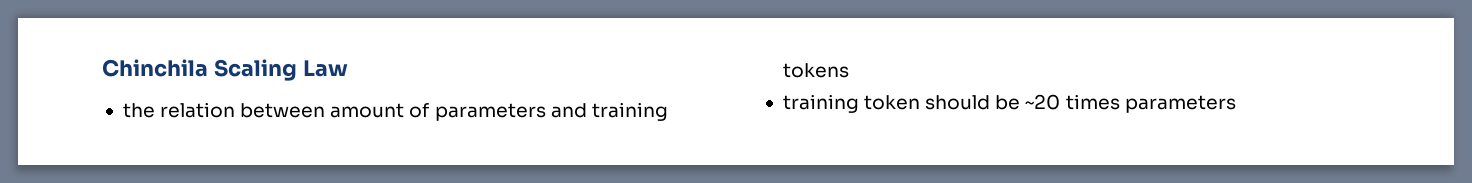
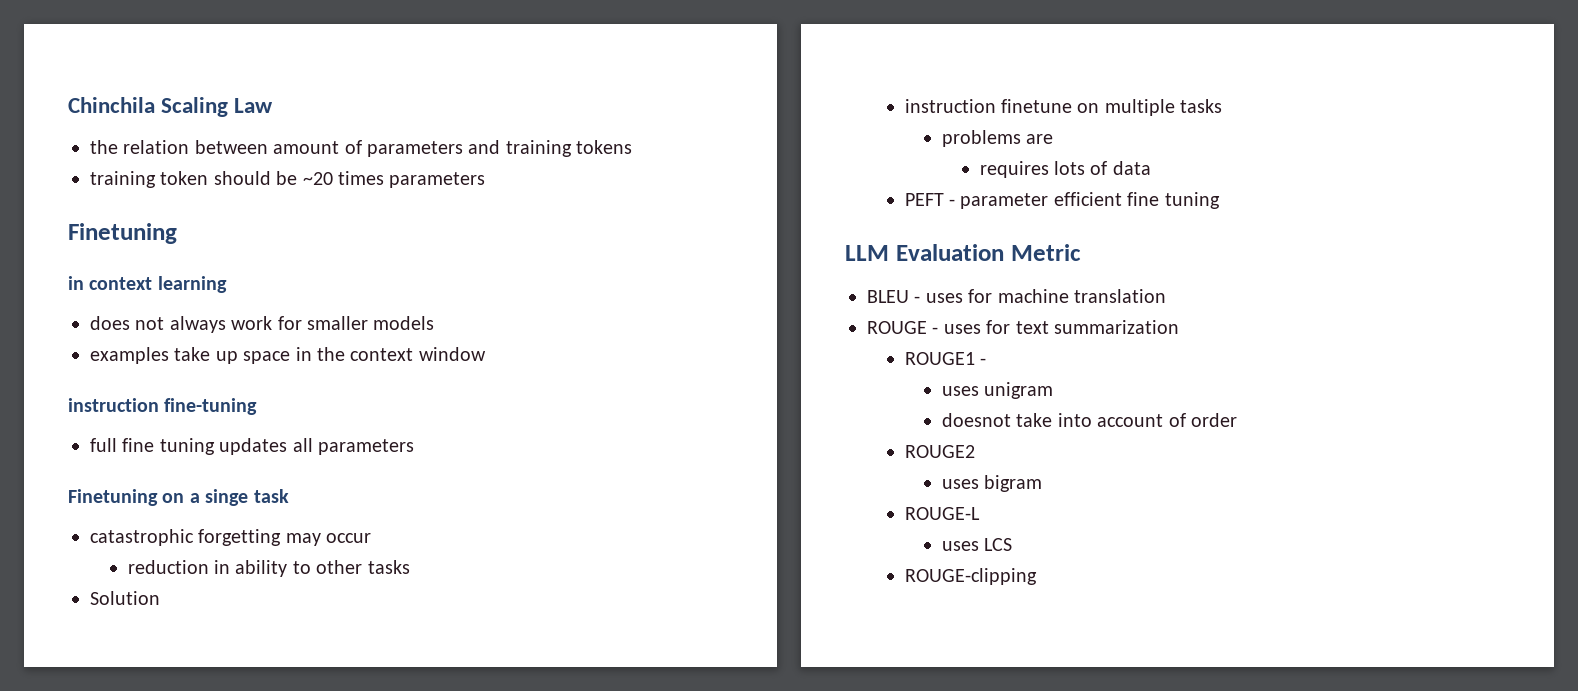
  training token should be ~20 times parameters
+ Finetuning
+ in context learning
+ does not always work for smaller models
+ examples take up space in the context window
+ instruction fine-tuning
+ full fine tuning updates all parameters
+ Finetuning on a singe task
+ catastrophic forgetting may occur
+ reduction in ability to other tasks
+ Solution
+ instruction finetune on multiple tasks
+ problems are
+ requires lots of data
+ PEFT - parameter efficient fine tuning
+ LLM Evaluation Metric
+ BLEU - uses for machine translation
+ ROUGE - uses for text summarization
+ ROUGE1 -
+ uses unigram
+ doesnot take into account of order
+ ROUGE2
+ uses bigram
+ ROUGE-L
+ uses LCS
+ ROUGE-clipping

